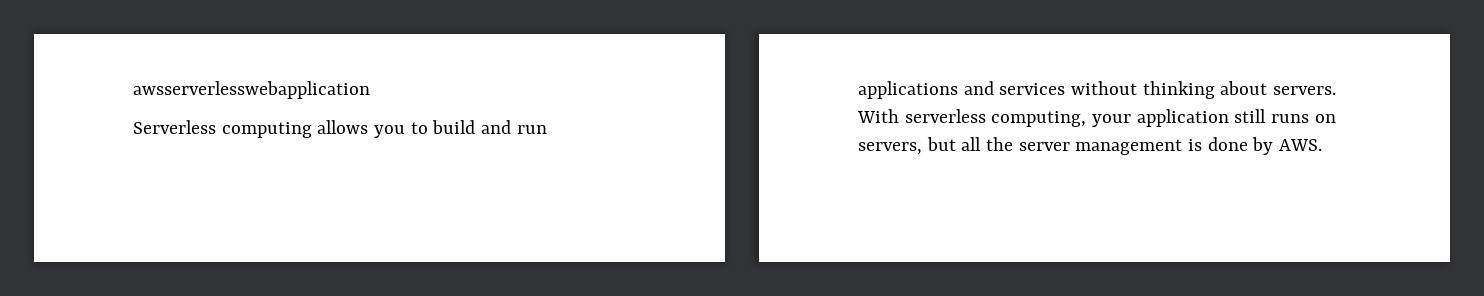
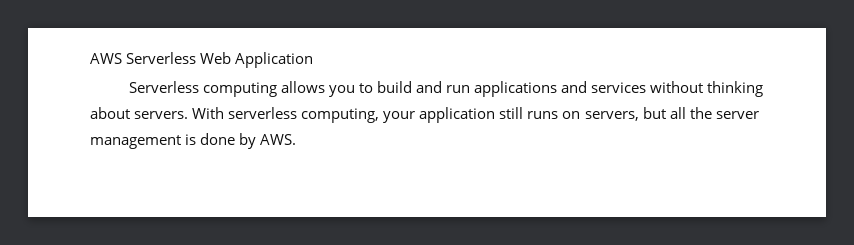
- awsserverlesswebapplication
+ AWS Serverless Web Application

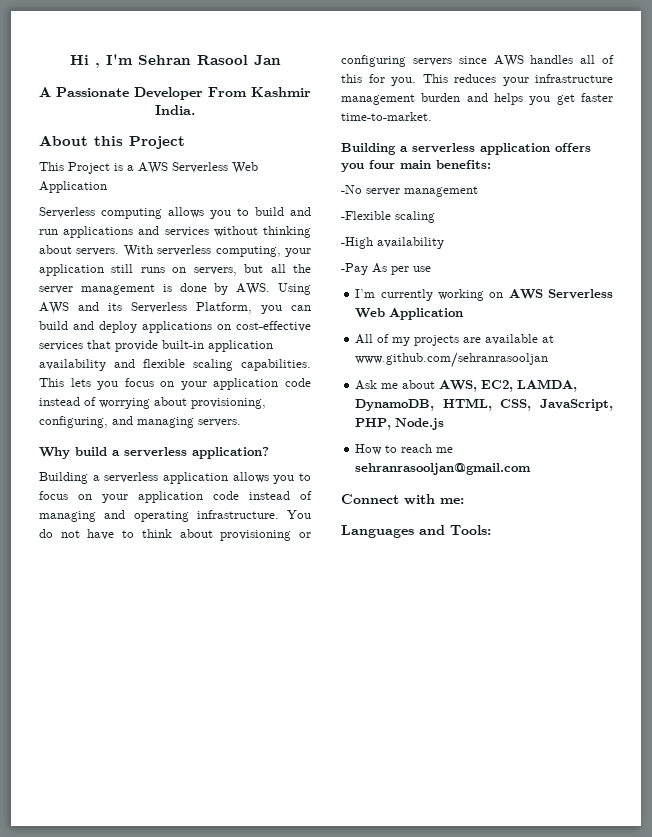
- AWS Serverless Web Application
+ Hi , I'm Sehran Rasool Jan
+ A Passionate Developer From Kashmir India.
+ About this Project
+ This Project is a AWS Serverless Web Application
- With serverless computing, your application still runs on servers, but all the server management is done by AWS.
+ With serverless computing, your application still runs on servers, but all the server management is done by AWS. Using AWS and its Serverless Platform, you can build and deploy applications on cost-effective services that provide built-in application availability and flexible scaling capabilities. This lets you focus on your application code instead of worrying about provisioning, configuring, and managing servers.
+ Why build a serverless application?
+ Building a serverless application allows you to focus on your application code instead of managing and operating infrastructure. You do not have to think about provisioning or configuring servers since AWS handles all of this for you. This reduces your infrastructure management burden and helps you get faster time-to-market.
+ Building a serverless application offers you four main benefits:
+ -No server management
+ -Flexible scaling
+ -High availability
+ -Pay As per use
+ I’m currently working on AWS Serverless Web Application
+ All of my projects are available at www.github.com/sehranrasooljan
+ Ask me about AWS, EC2, LAMDA, DynamoDB, HTML, CSS, JavaScript, PHP, Node.js
+ How to reach me sehranrasooljan@gmail.com
+ Connect with me:
+ Languages and Tools:

